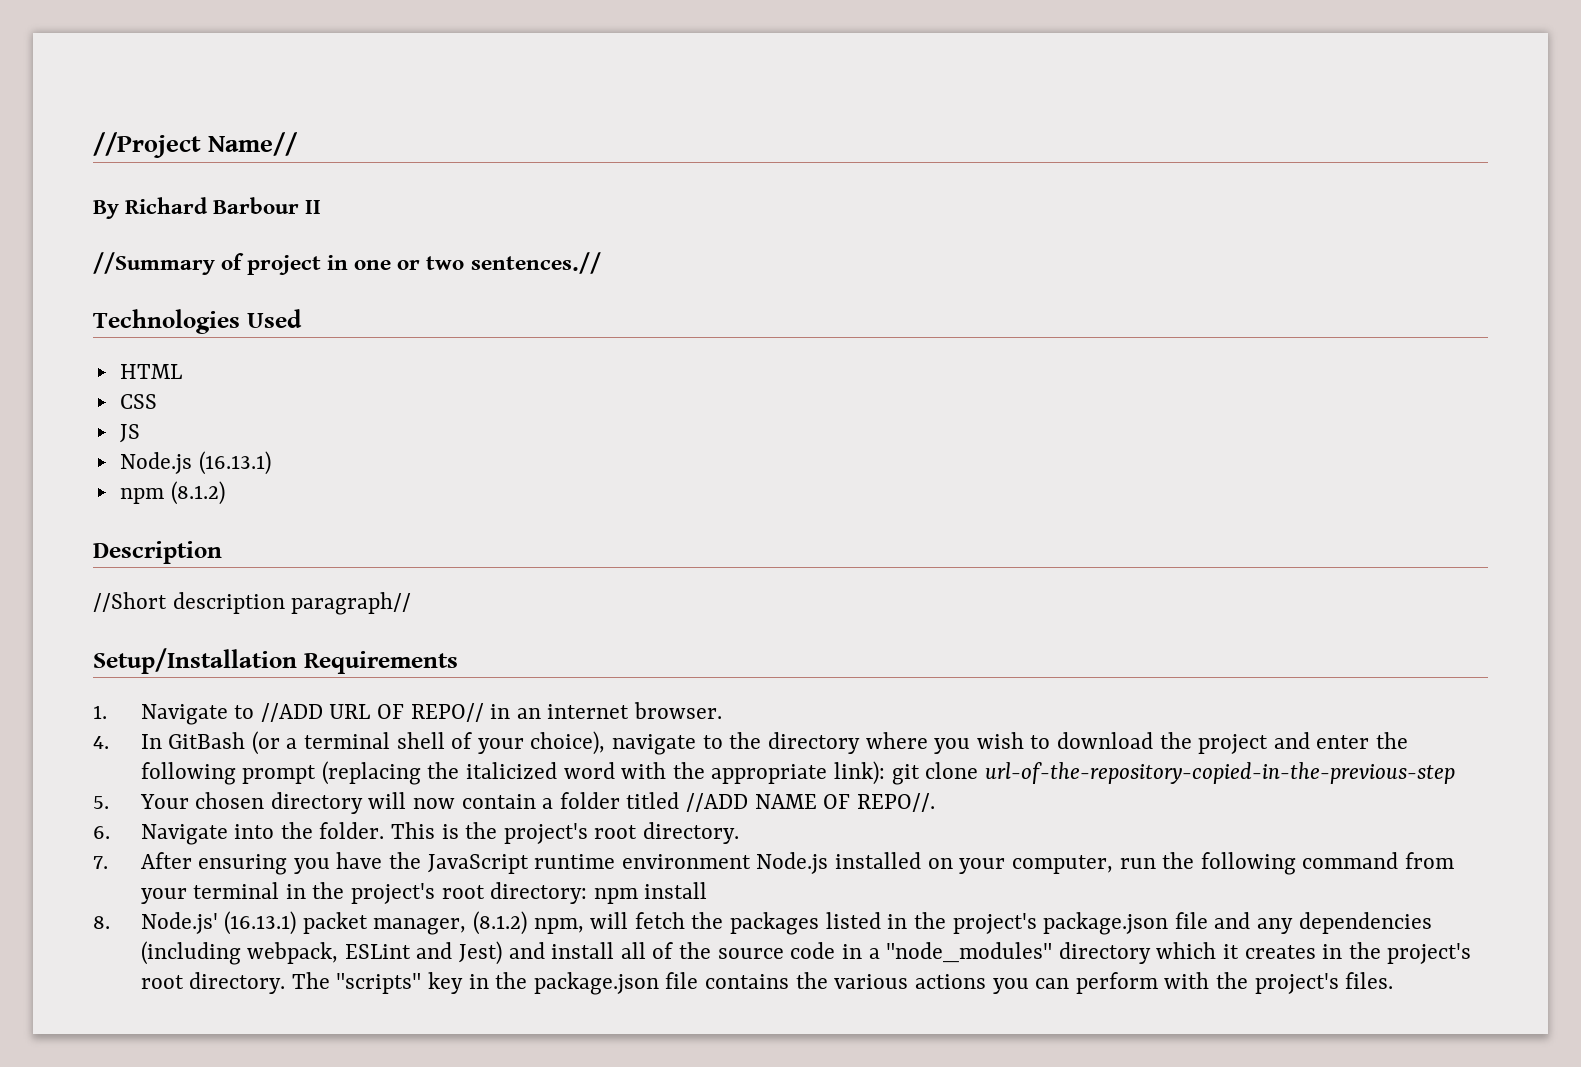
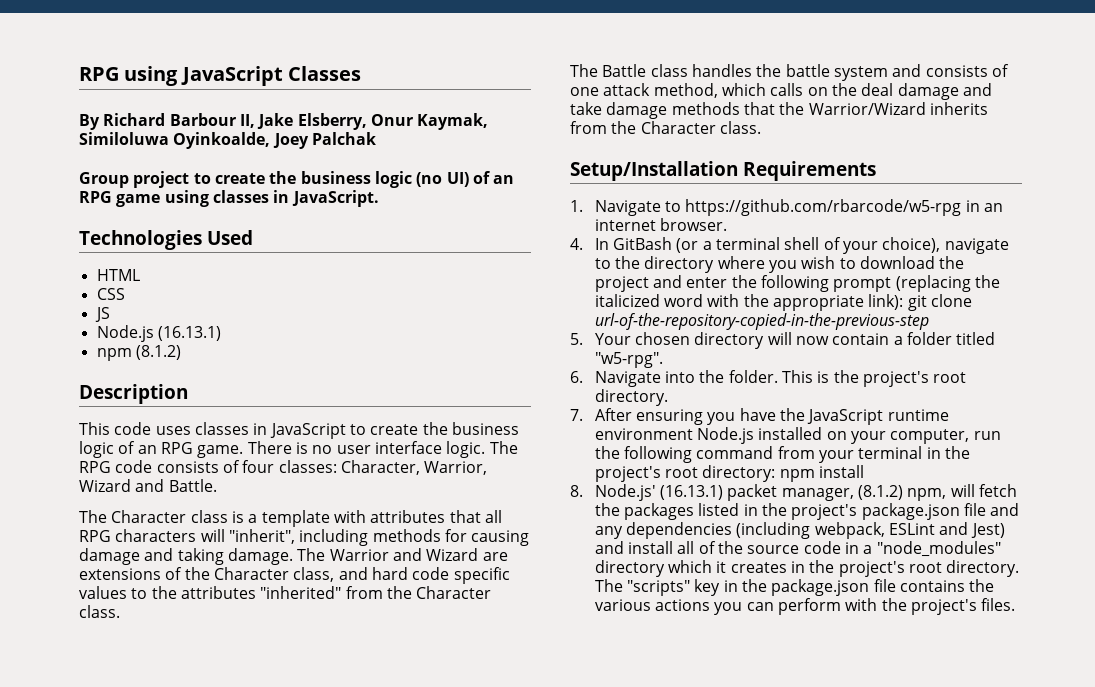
- //Project Name//
+ RPG using JavaScript Classes
- By Richard Barbour II
- //Summary of project in one or two sentences.//
+ By Richard Barbour II, Jake Elsberry, Onur Kaymak, Similoluwa Oyinkoalde, Joey Palchak
+ Group project to create the business logic (no UI) of an RPG game using classes in JavaScript.
- //Short description paragraph//
+ This code uses classes in JavaScript to create the business logic of an RPG game. There is no user interface logic. The RPG code consists of four classes: Character, Warrior, Wizard and Battle.
+ The Character class is a template with attributes that all RPG characters will "inherit", including methods for causing damage and taking damage. The Warrior and Wizard are extensions of the Character class, and hard code specific values to the attributes "inherited" from the Character class.
+ The Battle class handles the battle system and consists of one attack method, which calls on the deal damage and take damage methods that the Warrior/Wizard inherits from the Character class.
- 1. Navigate to //ADD URL OF REPO// in an internet browser.
+ 1. Navigate to https://github.com/rbarcode/w5-rpg in an internet browser.
- 5. Your chosen directory will now contain a folder titled //ADD NAME OF REPO//.
+ 5. Your chosen directory will now contain a folder titled "w5-rpg".

